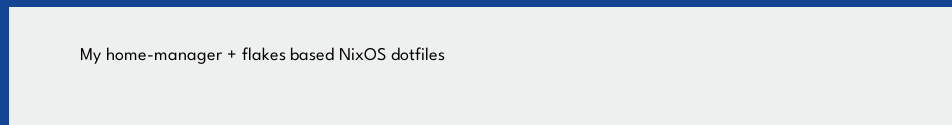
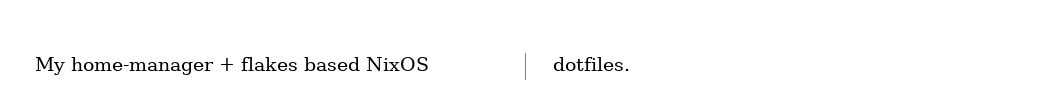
- My home-manager + flakes based NixOS dotfiles
+ My home-manager + flakes based NixOS dotfiles.

